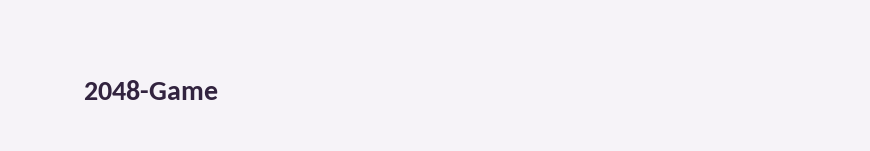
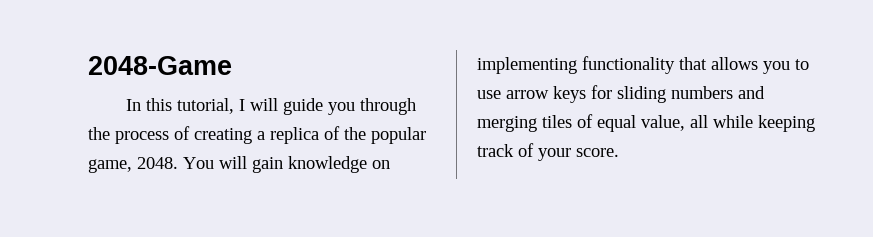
+ In this tutorial, I will guide you through the process of creating a replica of the popular game, 2048. You will gain knowledge on implementing functionality that allows you to use arrow keys for sliding numbers and merging tiles of equal value, all while keeping track of your score.

